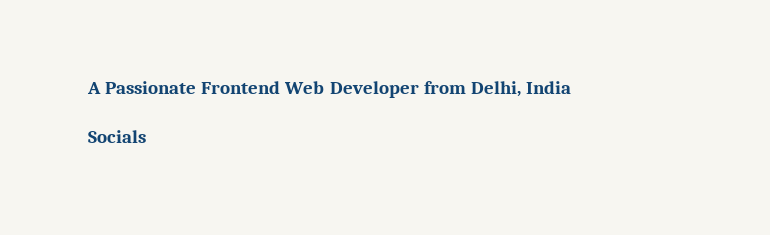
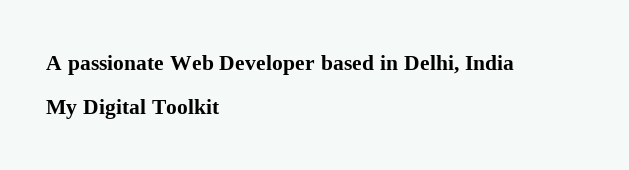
- A Passionate Frontend Web Developer from Delhi, India
+ A passionate Web Developer based in Delhi, India
- Socials
+ My Digital Toolkit

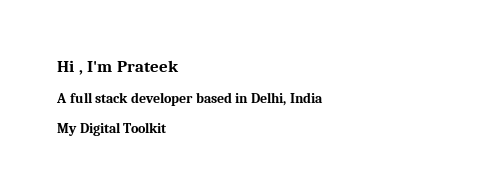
- A passionate Web Developer based in Delhi, India
+ Hi , I'm Prateek
+ A full stack developer based in Delhi, India

